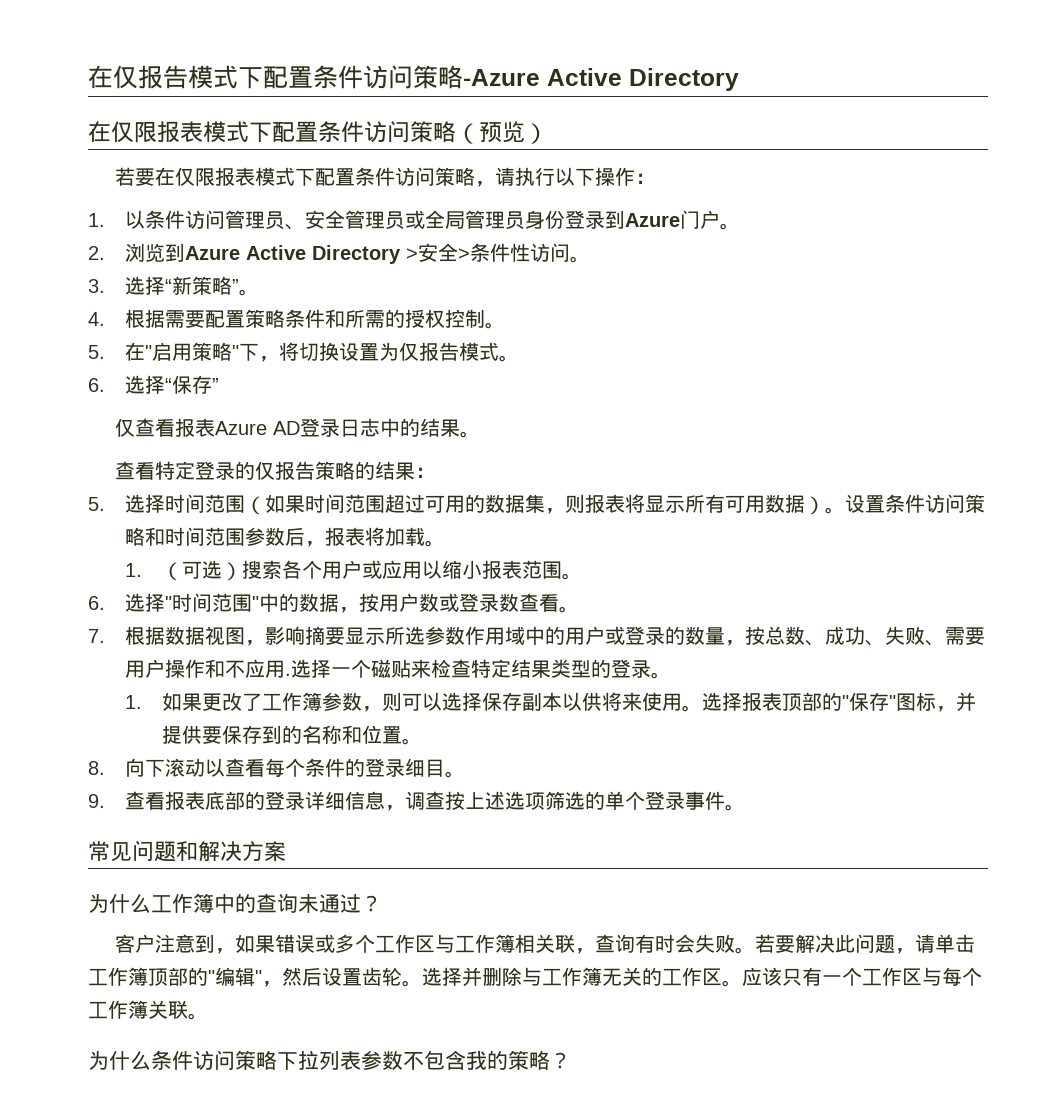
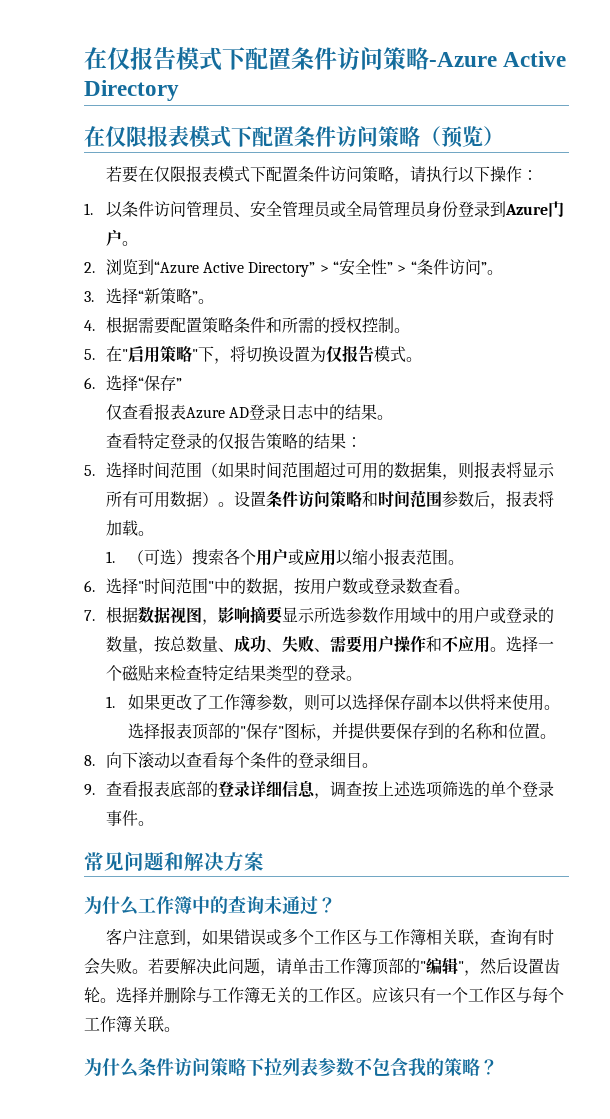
- 2.浏览到Azure Active Directory >安全>条件性访问。
+ 2.浏览到“Azure Active Directory” > “安全性” > “条件访问”。
- 7.根据数据视图，影响摘要显示所选参数作用域中的用户或登录的数量，按总数、成功、失败、需要用户操作和不应用.
+ 7.根据数据视图，影响摘要显示所选参数作用域中的用户或登录的数量，按总数量、成功、失败、需要用户操作和不应用。

